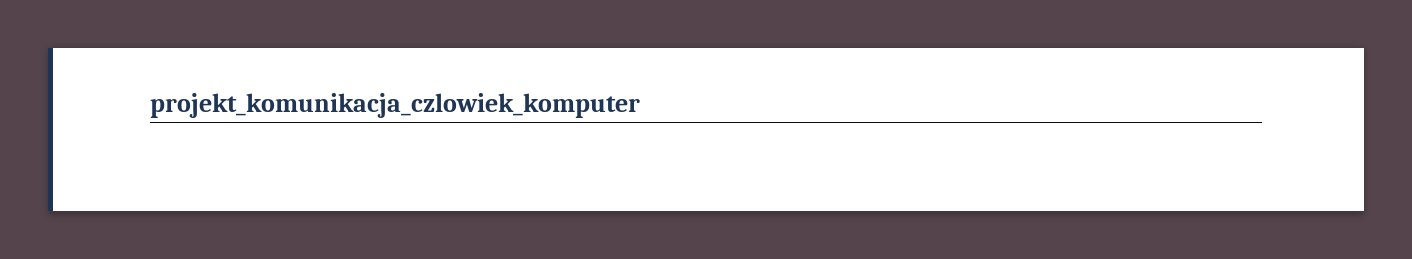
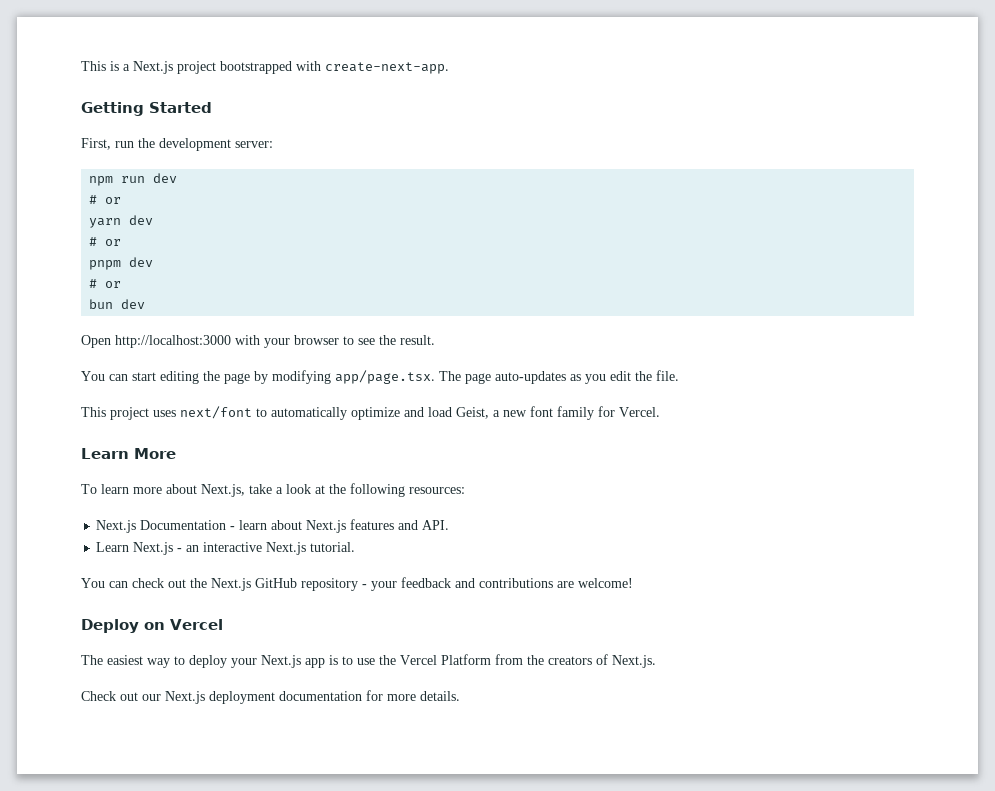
- projekt_komunikacja_czlowiek_komputer
+ This is a Next.js project bootstrapped with create-next-app.
+ Getting Started
+ First, run the development server:
+ npm run dev
+ # or
+ yarn dev
+ # or
+ pnpm dev
+ # or
+ bun dev
+ Open http://localhost:3000 with your browser to see the result.
+ You can start editing the page by modifying app/page.tsx. The page auto-updates as you edit the file.
+ This project uses next/font to automatically optimize and load Geist, a new font family for Vercel.
+ Learn More
+ To learn more about Next.js, take a look at the following resources:
+ Next.js Documentation - learn about Next.js features and API.
+ Learn Next.js - an interactive Next.js tutorial.
+ You can check out the Next.js GitHub repository - your feedback and contributions are welcome!
+ Deploy on Vercel
+ The easiest way to deploy your Next.js app is to use the Vercel Platform from the creators of Next.js.
+ Check out our Next.js deployment documentation for more details.

